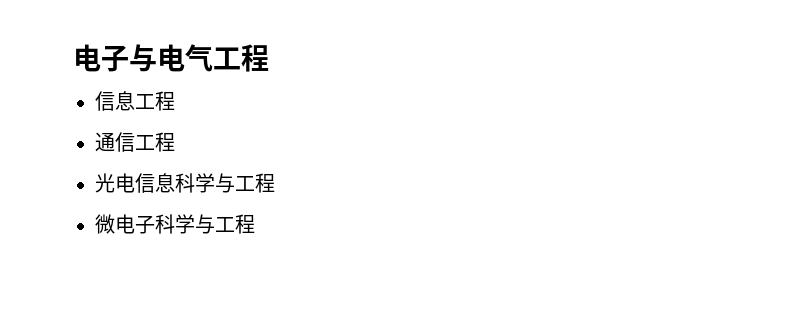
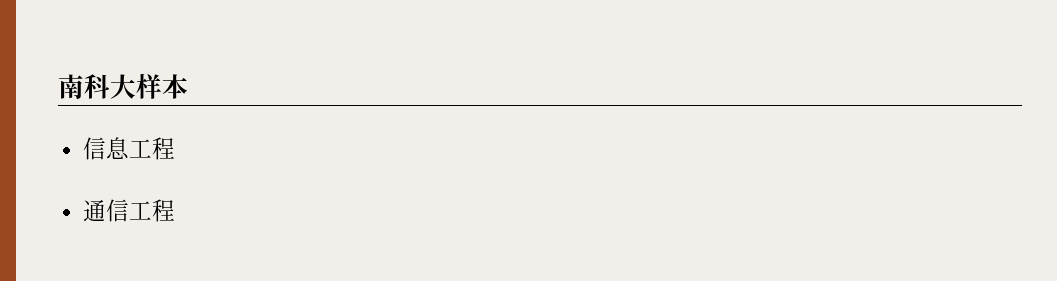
- 电子与电气工程
+ 南科大样本
- 光电信息科学与工程
- 微电子科学与工程

